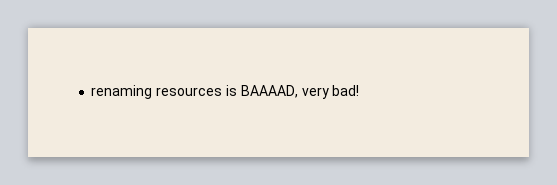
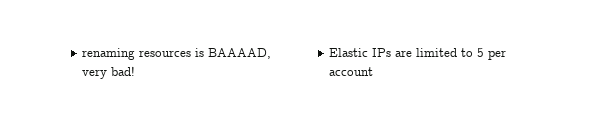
+ Elastic IPs are limited to 5 per account

